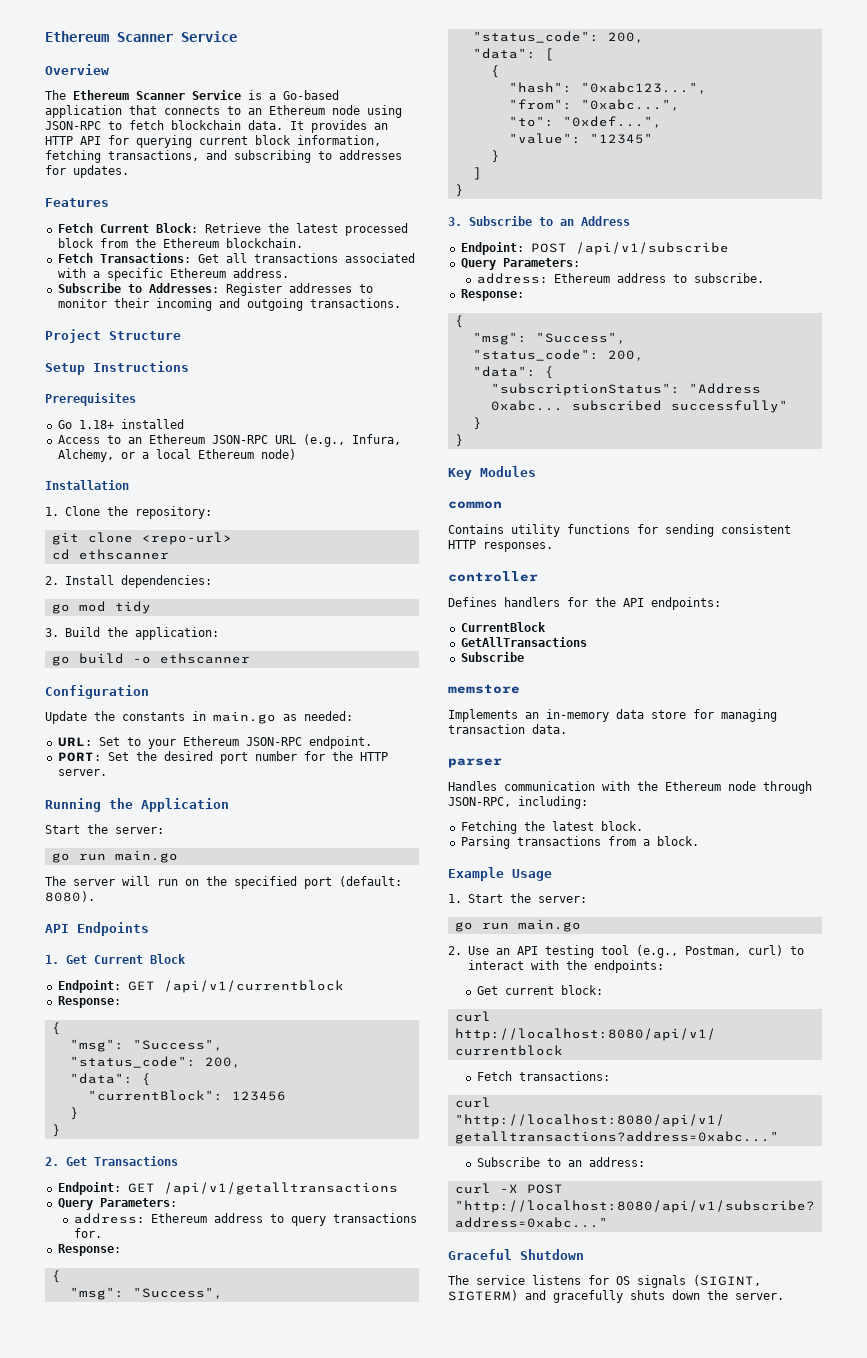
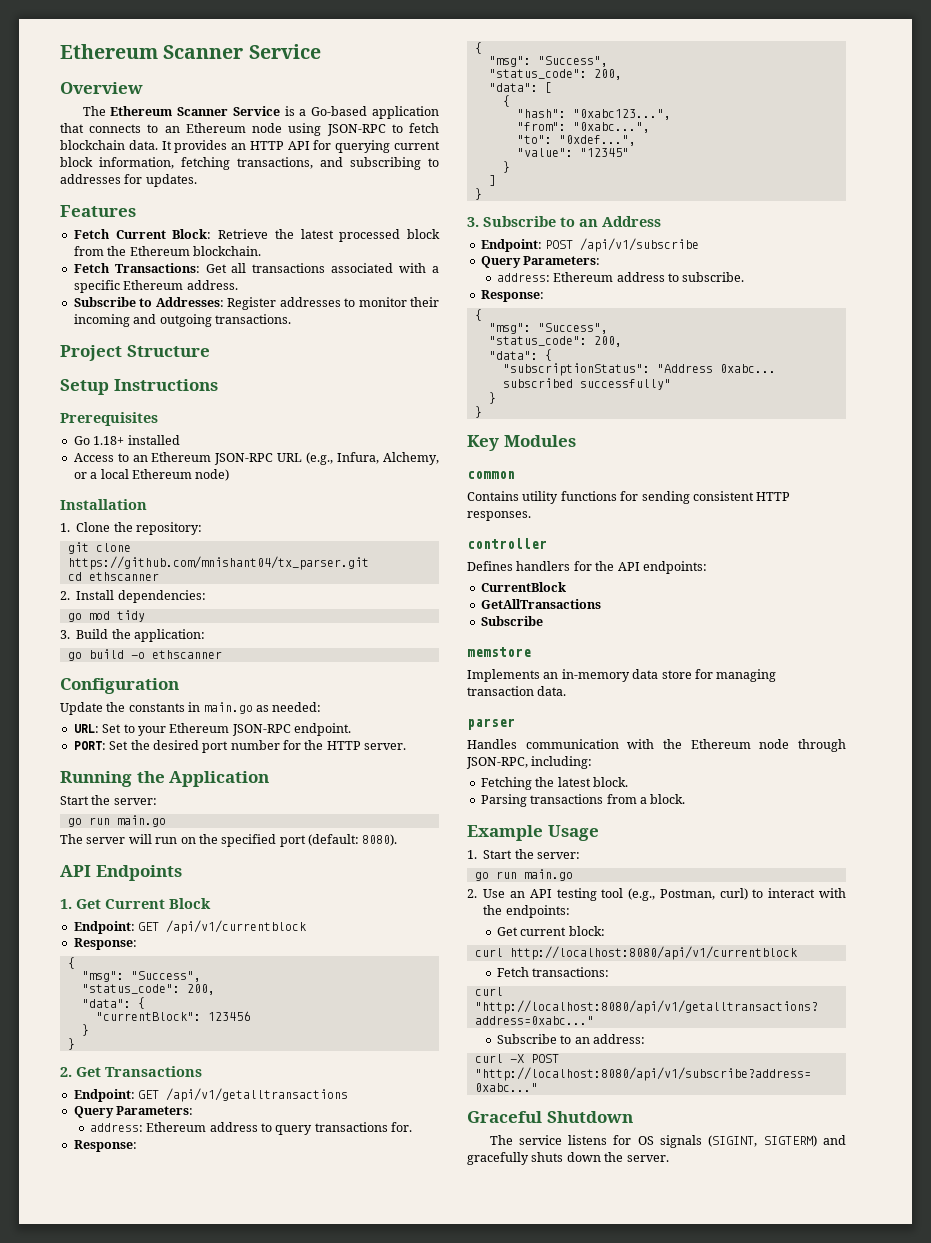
- git clone <repo-url>
+ git clone https://github.com/mnishant04/tx_parser.git

